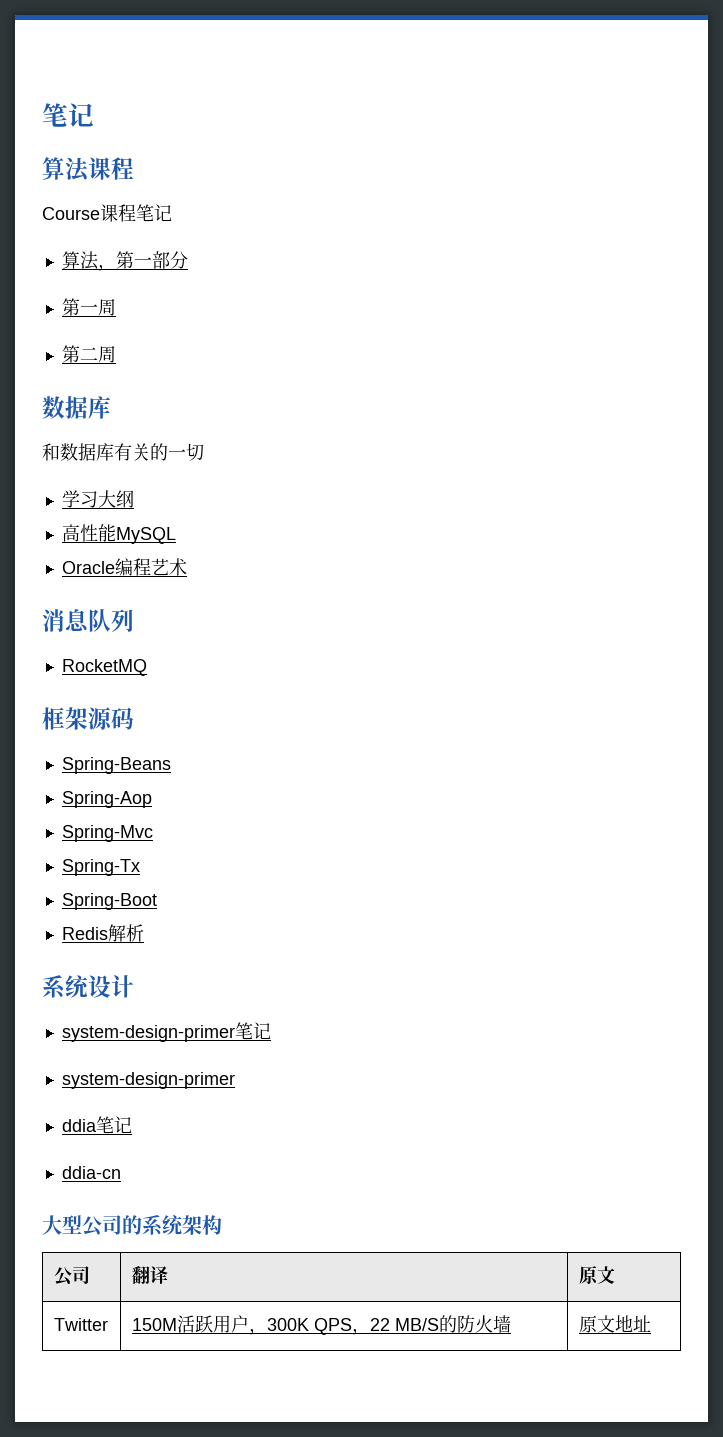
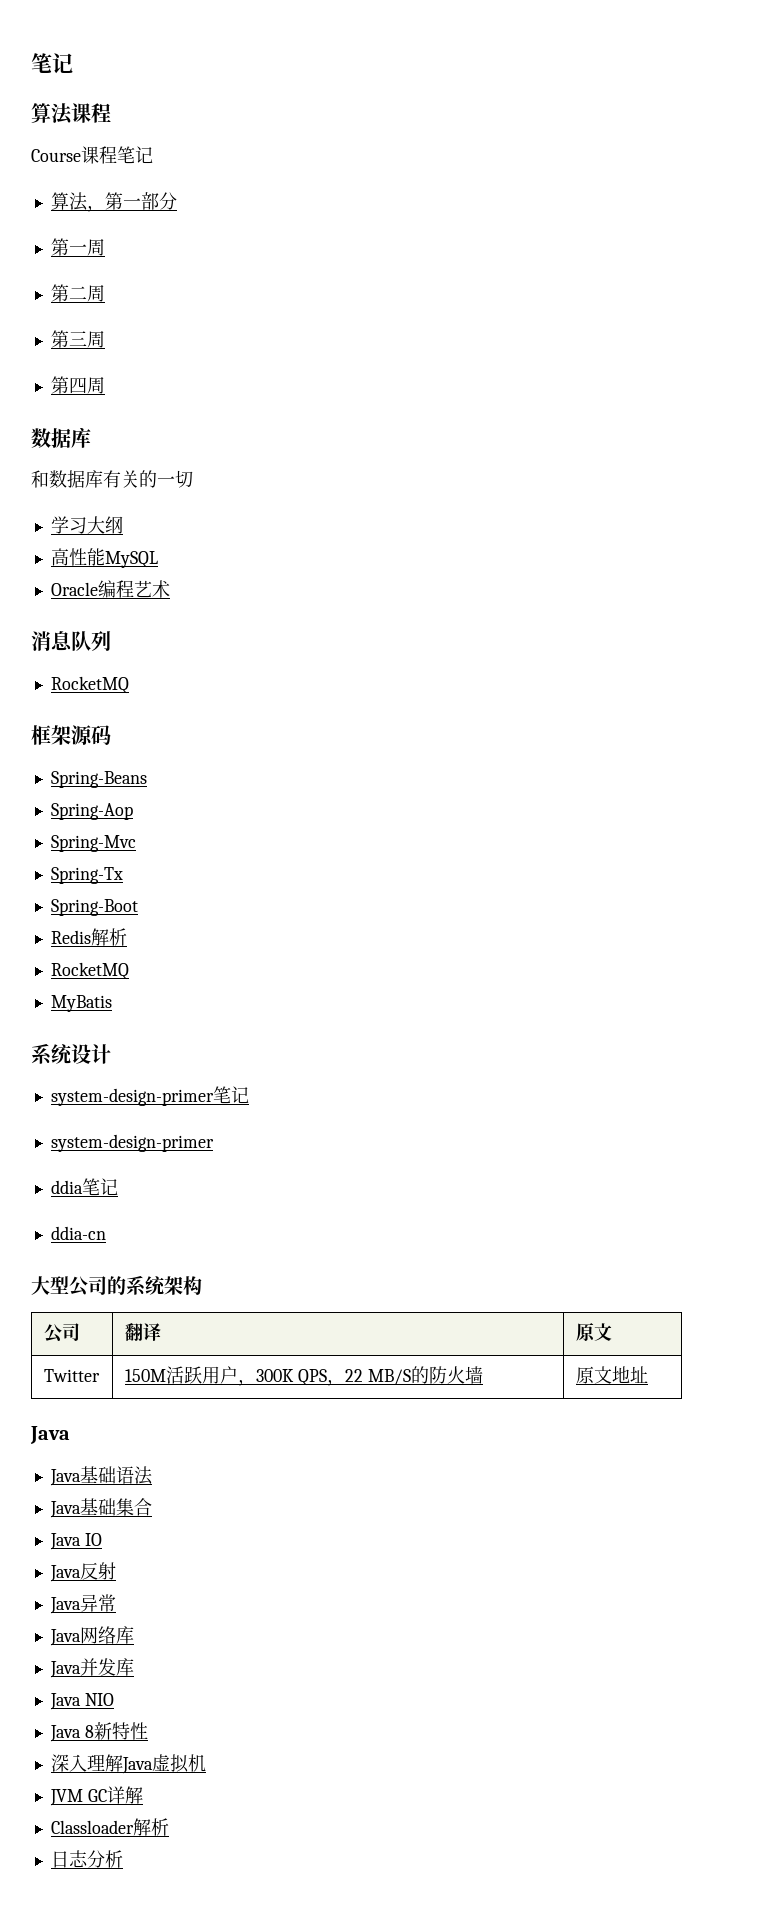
+ 第三周
+ 第四周
  Redis解析
+ RocketMQ
+ MyBatis
  Twitter | 150M活跃用户，300K QPS，22 MB/S的防火墙 | 原文地址
+ Java
+ Java基础语法
+ Java基础集合
+ Java IO
+ Java反射
+ Java异常
+ Java网络库
+ Java并发库
+ Java NIO
+ Java 8新特性
+ 深入理解Java虚拟机
+ JVM GC详解
+ Classloader解析
+ 日志分析

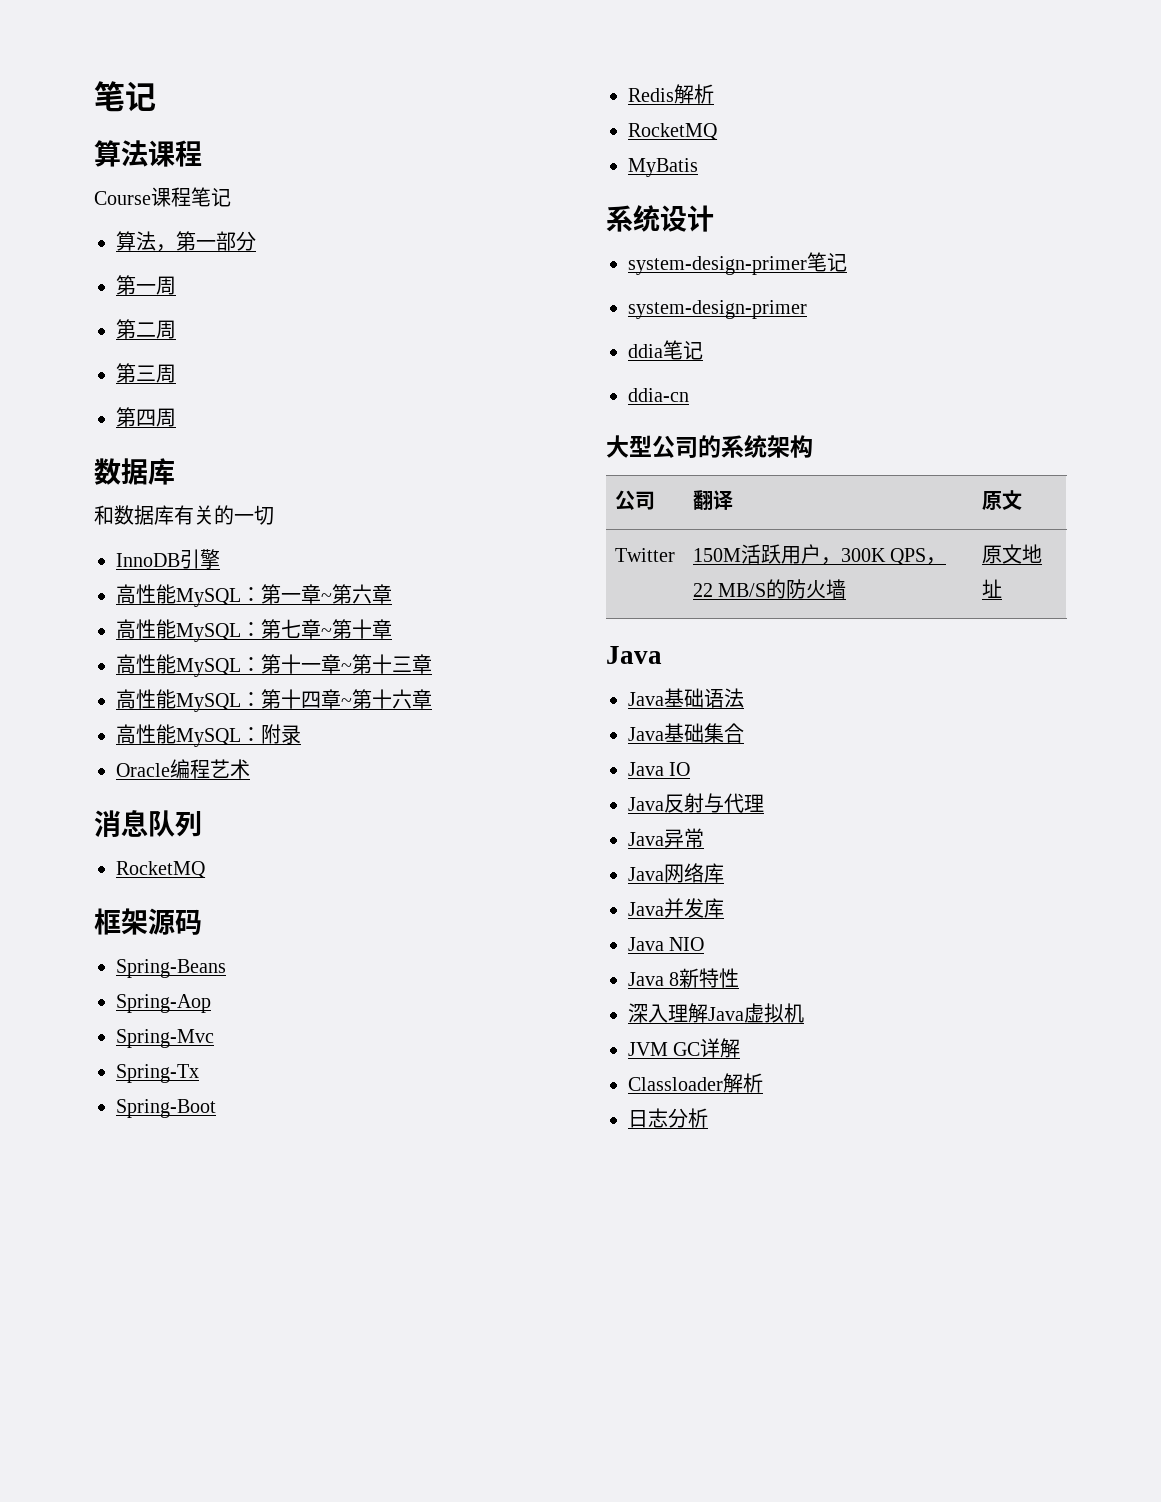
- 学习大纲
- 高性能MySQL
+ InnoDB引擎
+ 高性能MySQL：第一章~第六章
+ 高性能MySQL：第七章~第十章
+ 高性能MySQL：第十一章~第十三章
+ 高性能MySQL：第十四章~第十六章
+ 高性能MySQL：附录
- Java反射
+ Java反射与代理

